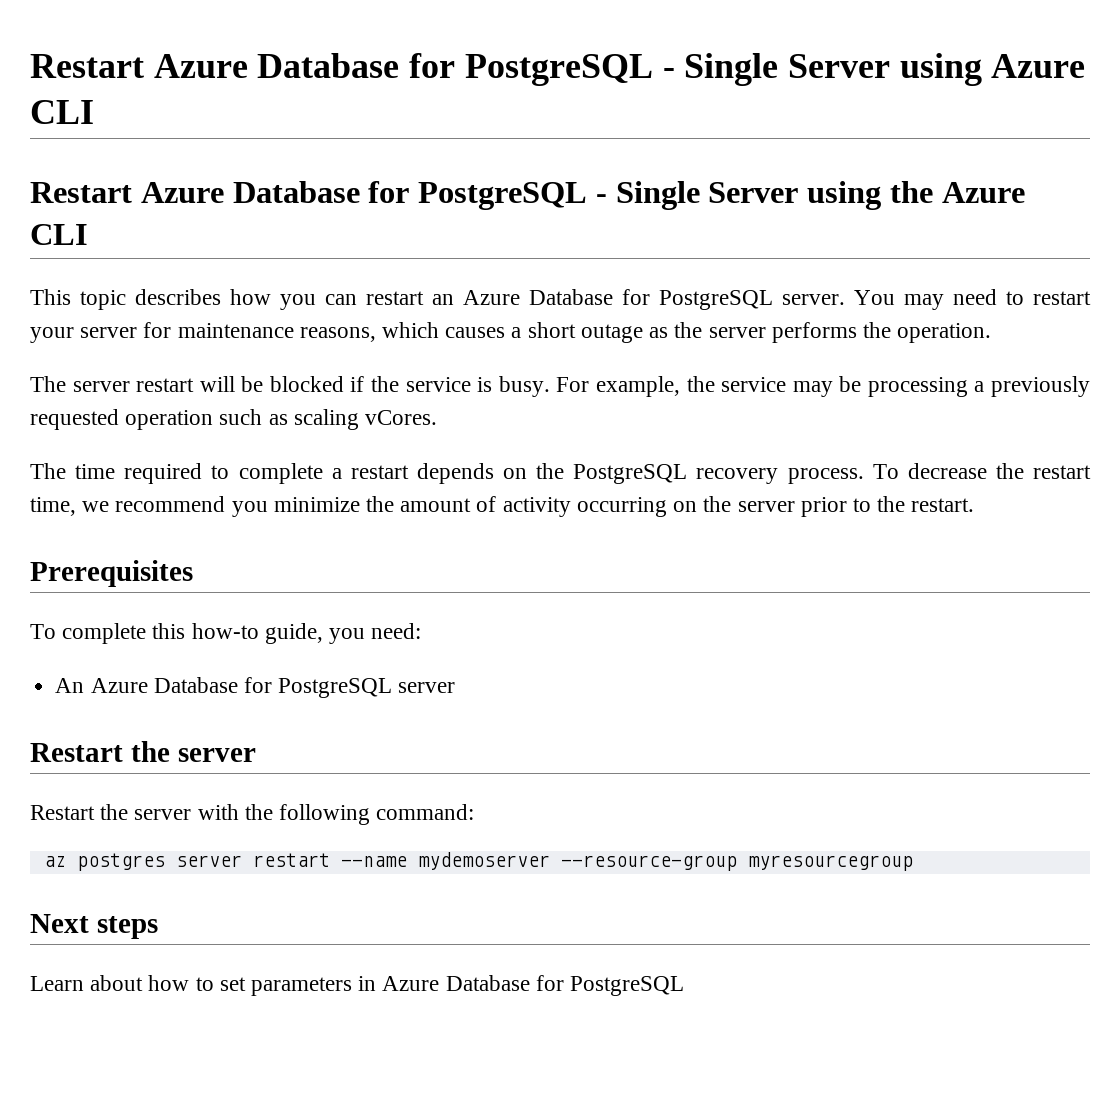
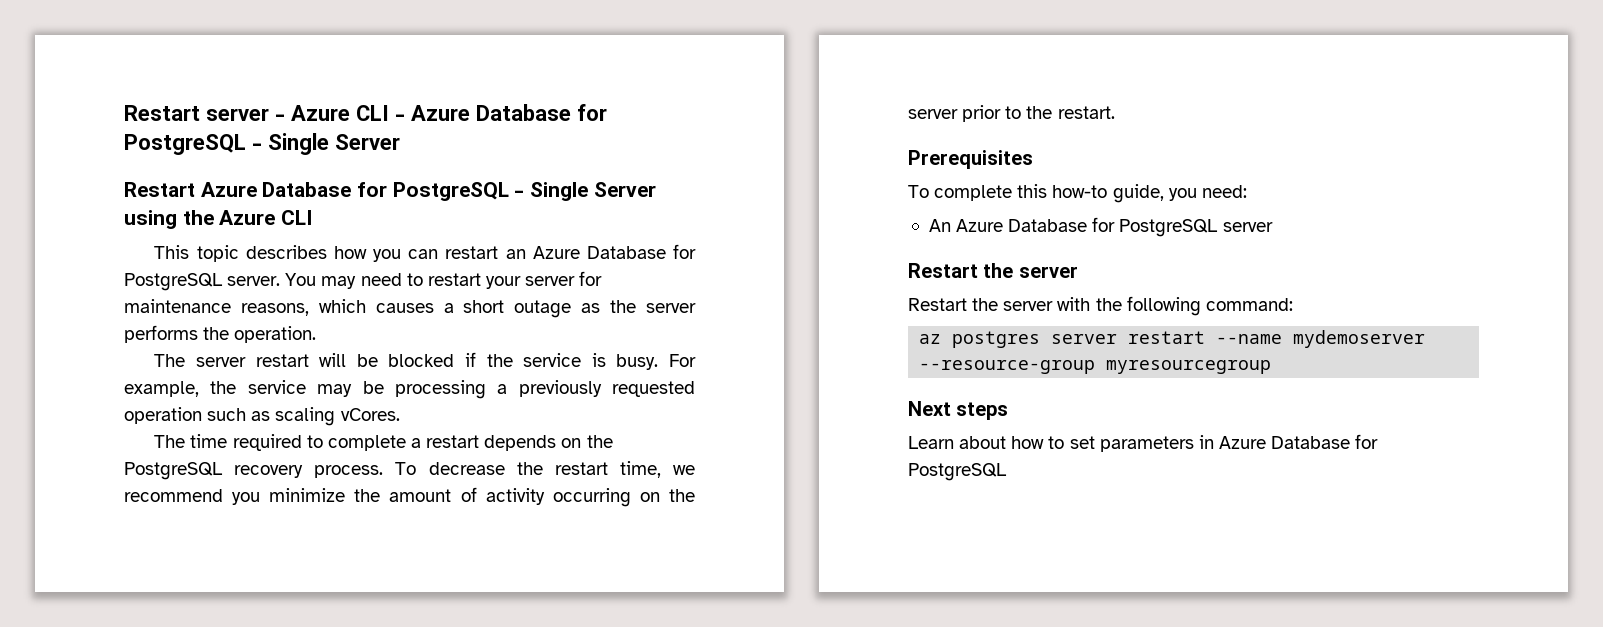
- Restart Azure Database for PostgreSQL - Single Server using Azure CLI
+ Restart server - Azure CLI - Azure Database for PostgreSQL - Single Server

